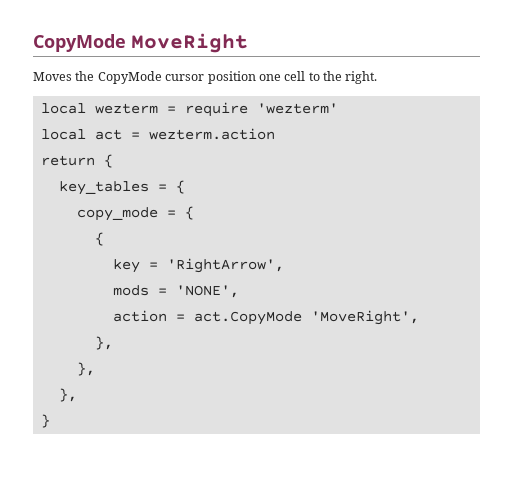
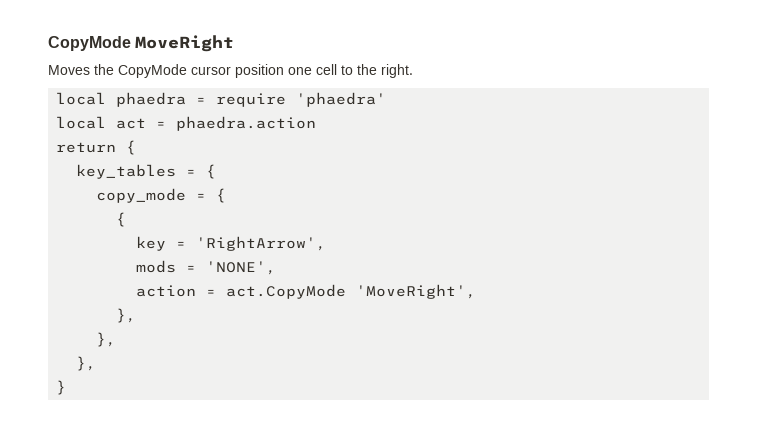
- local wezterm = require 'wezterm'
+ local phaedra = require 'phaedra'
- local act = wezterm.action
+ local act = phaedra.action

